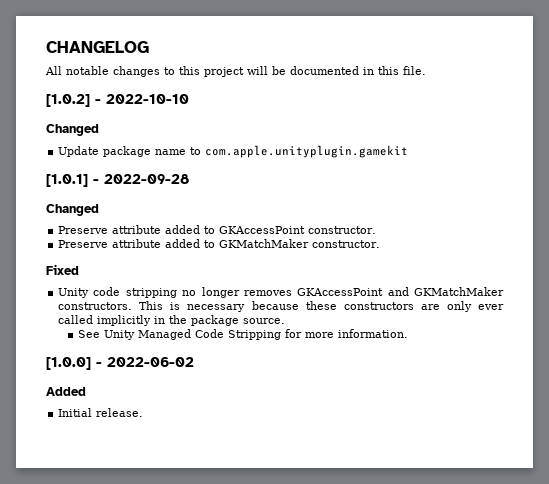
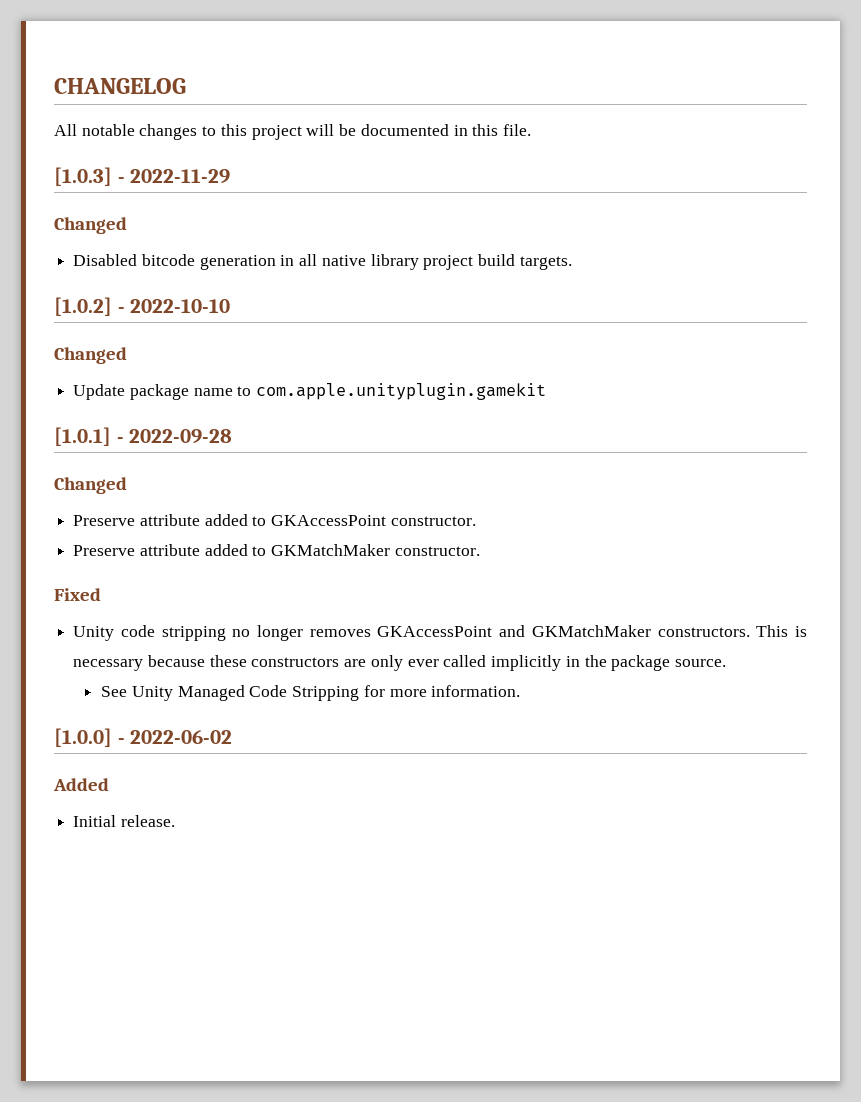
+ [1.0.3] - 2022-11-29
+ Changed
+ Disabled bitcode generation in all native library project build targets.

